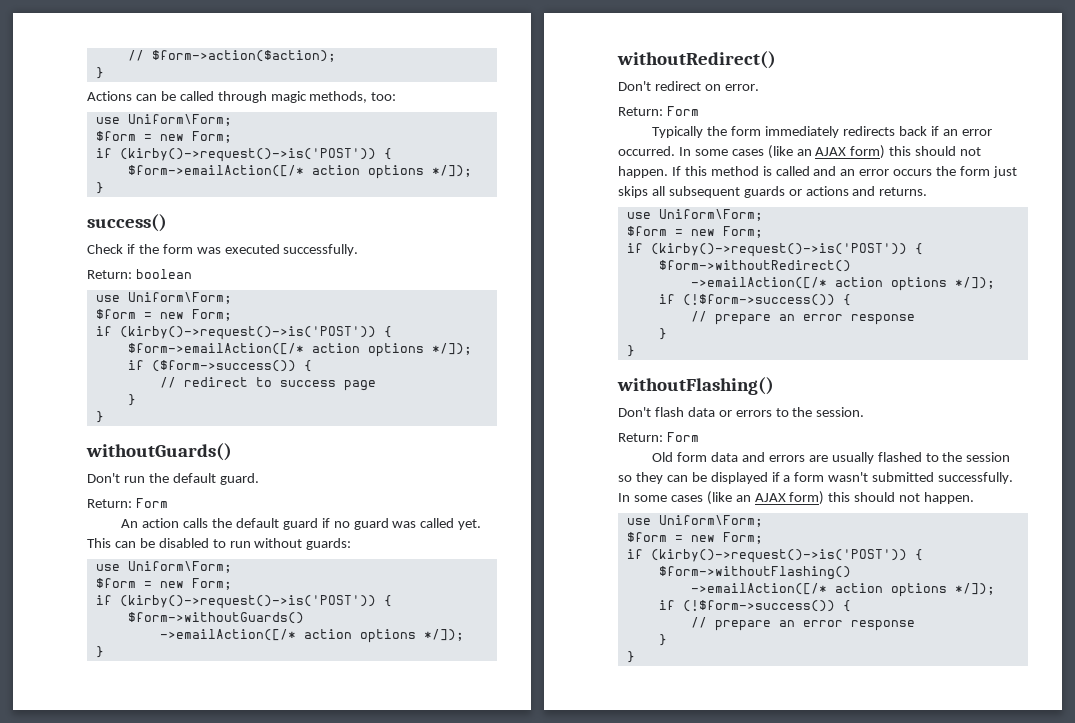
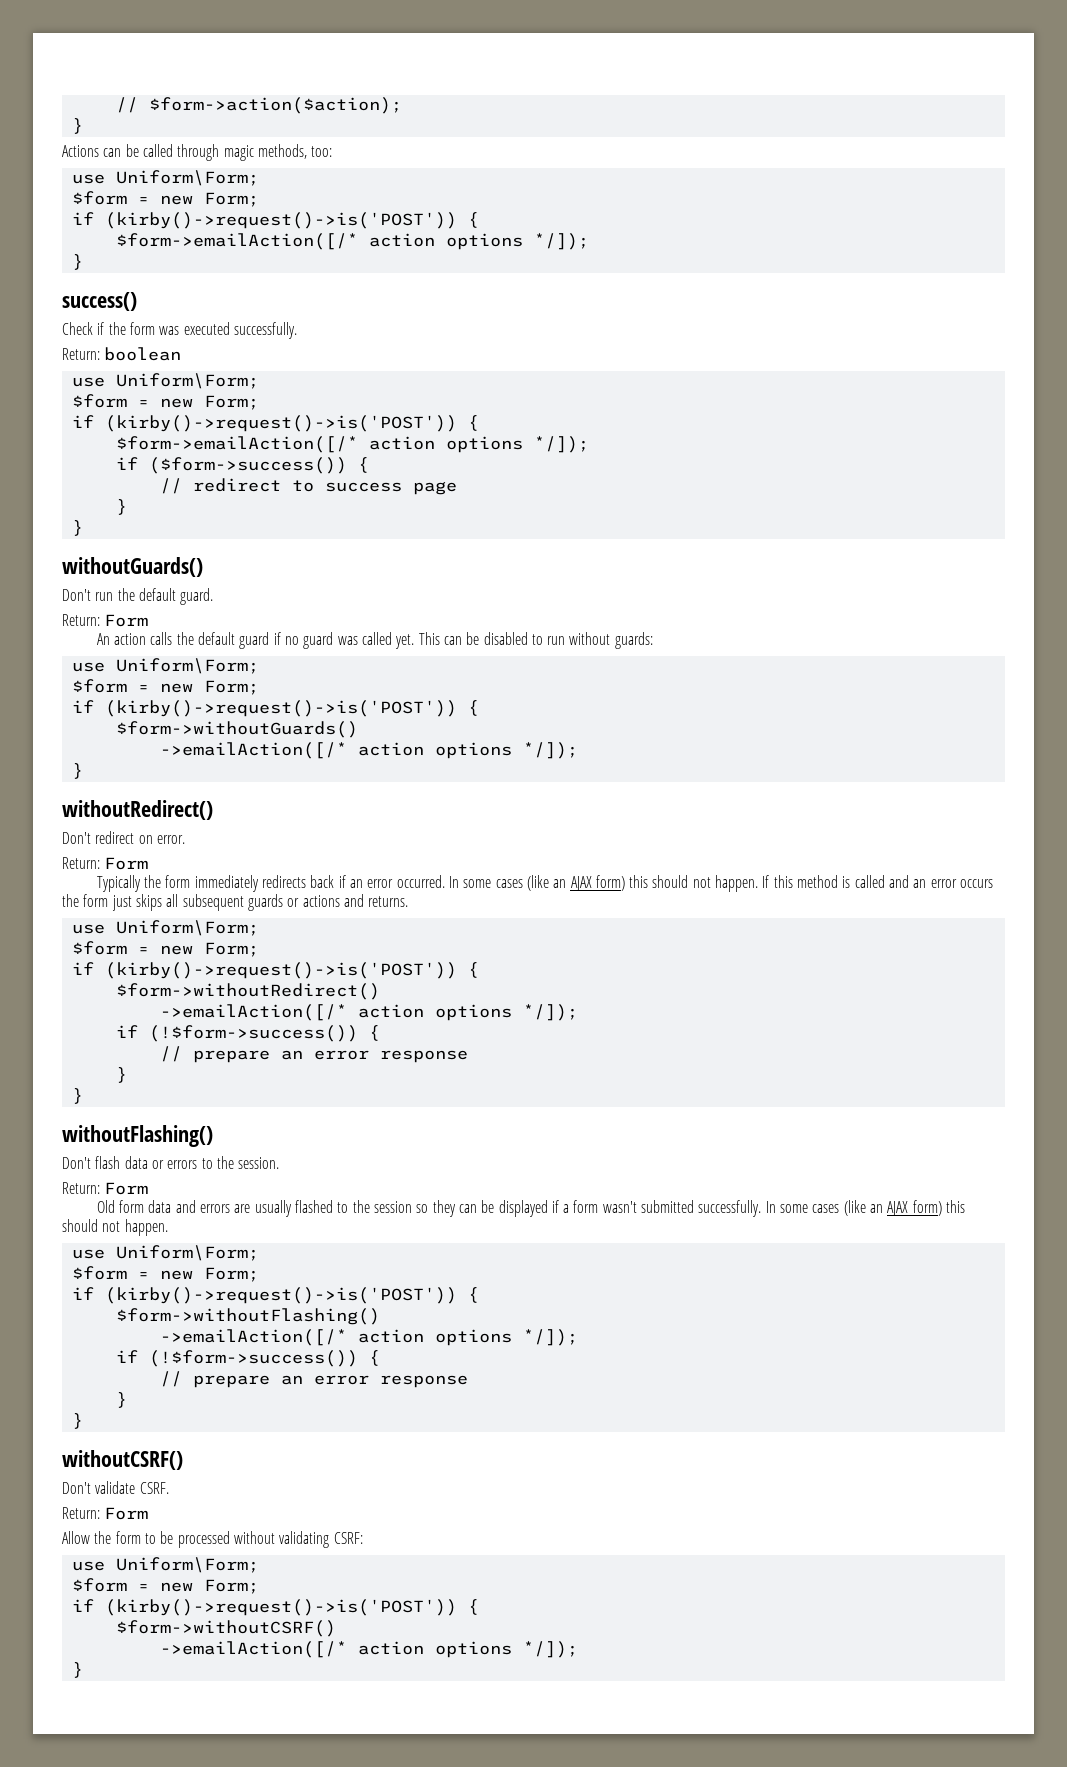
+ withoutCSRF()
+ Don't validate CSRF.
+ Return: Form
+ Allow the form to be processed without validating CSRF:
+ use Uniform\Form;
+ $form = new Form;
+ if (kirby()->request()->is('POST')) {
+ $form->withoutCSRF()
+ ->emailAction([/* action options */]);
+ }

